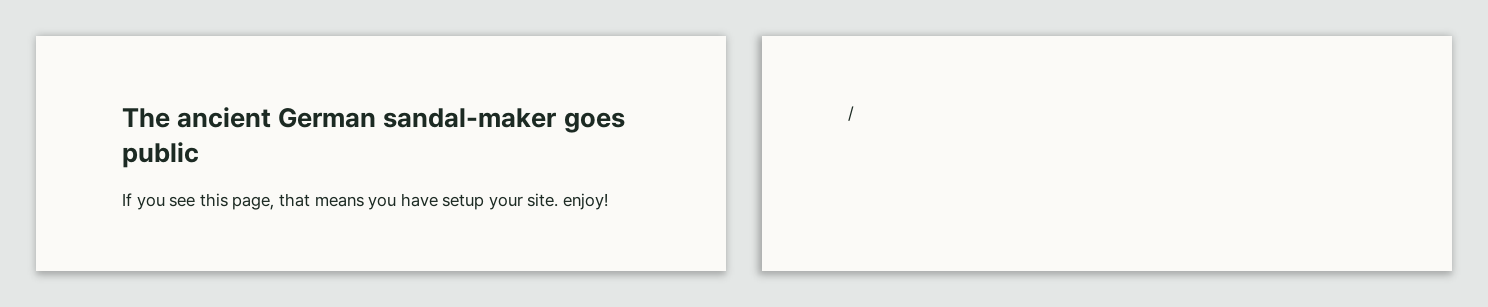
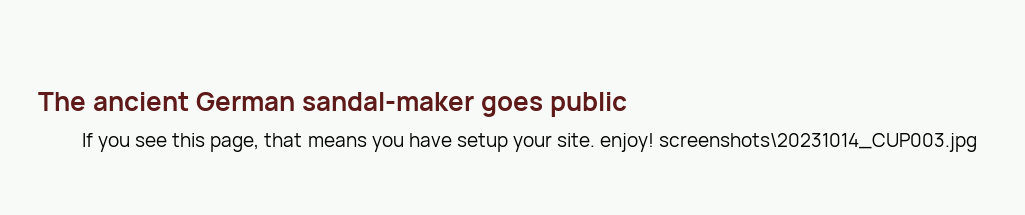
- If you see this page, that means you have setup your site. enjoy!
- /
+ If you see this page, that means you have setup your site. enjoy! screenshots\20231014_CUP003.jpg

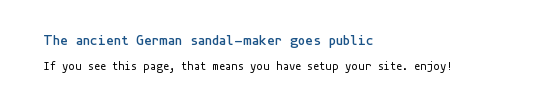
- If you see this page, that means you have setup your site. enjoy! screenshots\20231014_CUP003.jpg
+ If you see this page, that means you have setup your site. enjoy!

